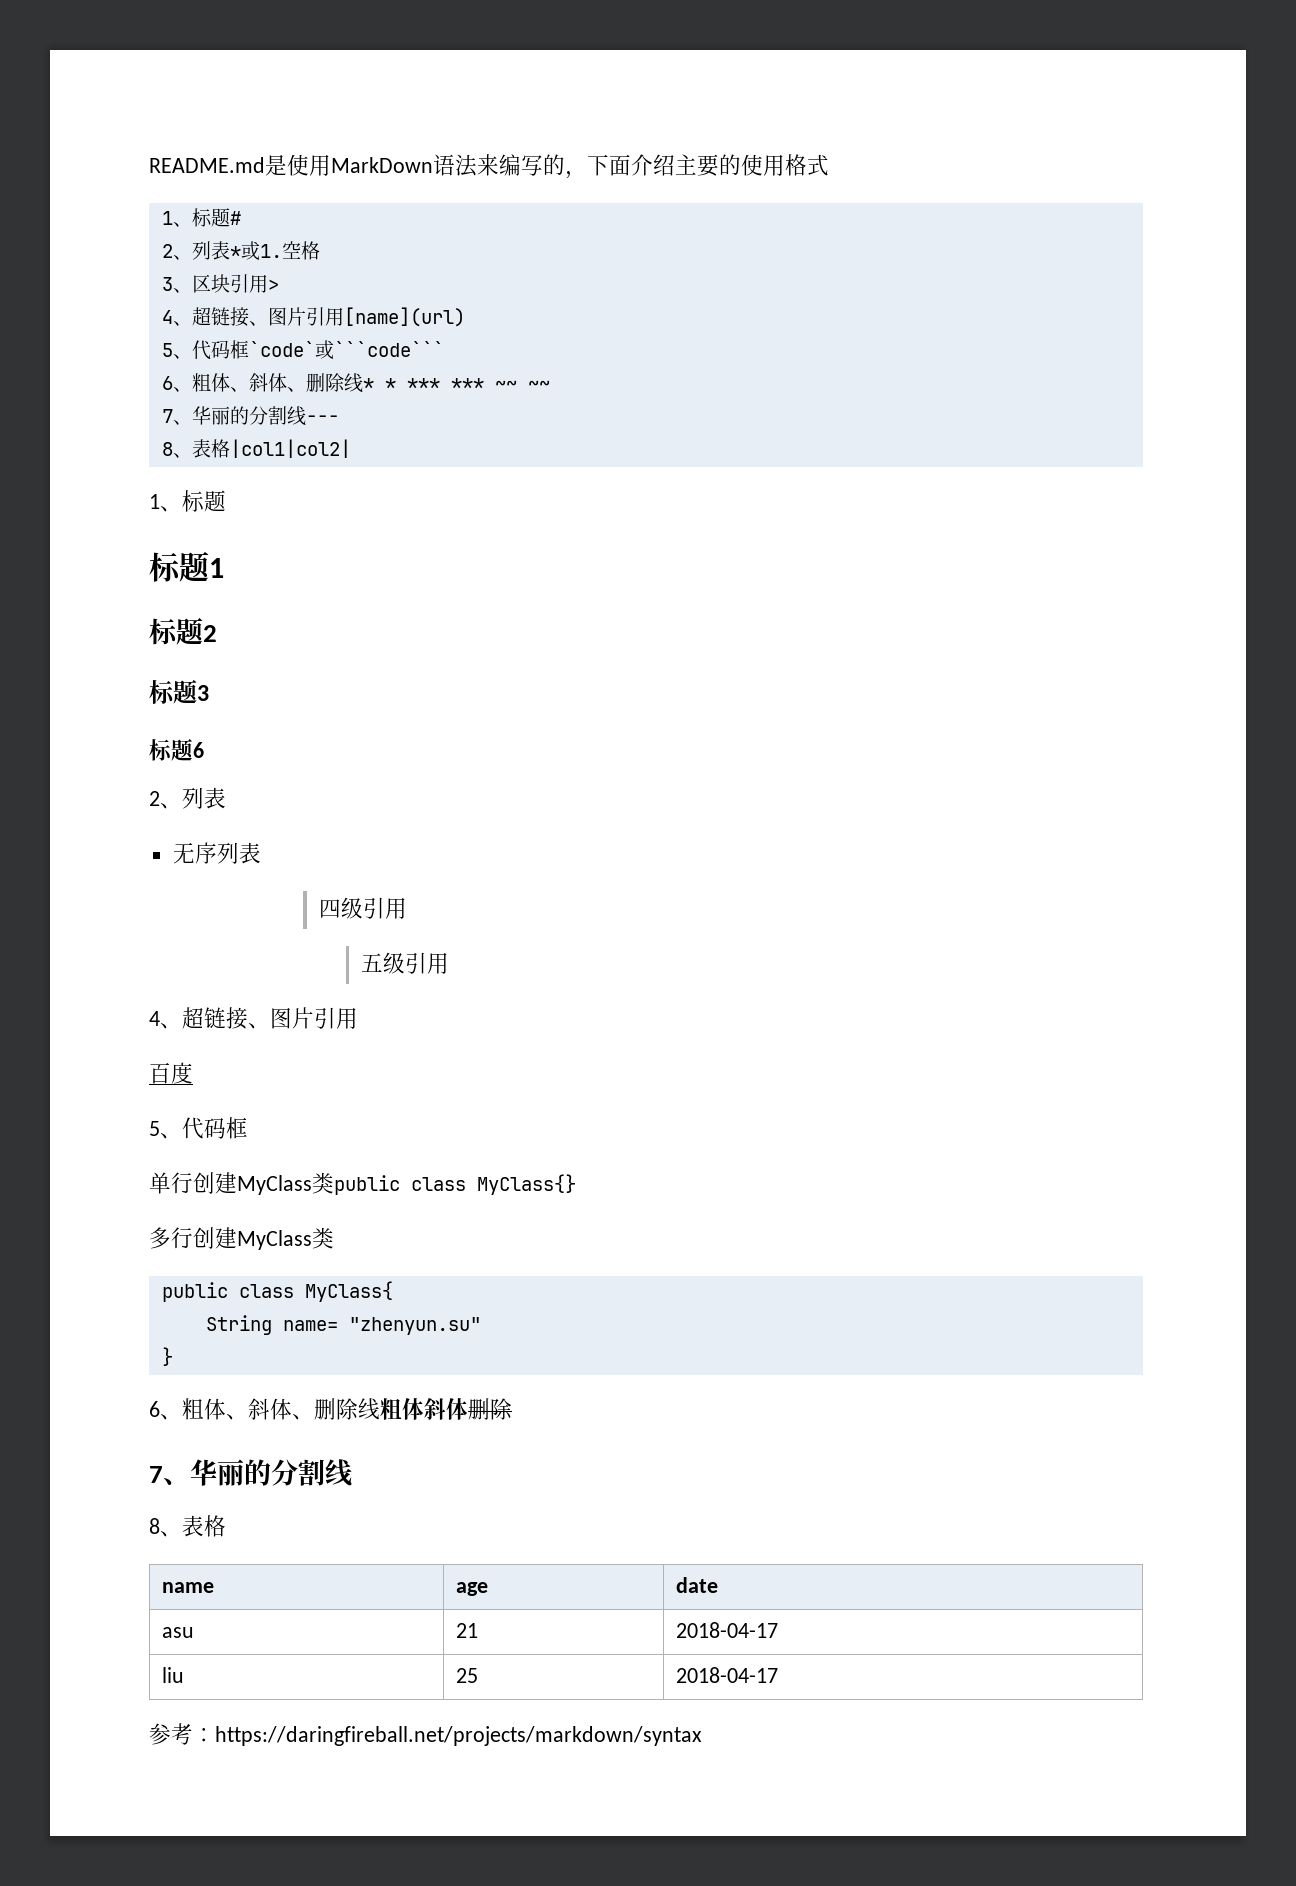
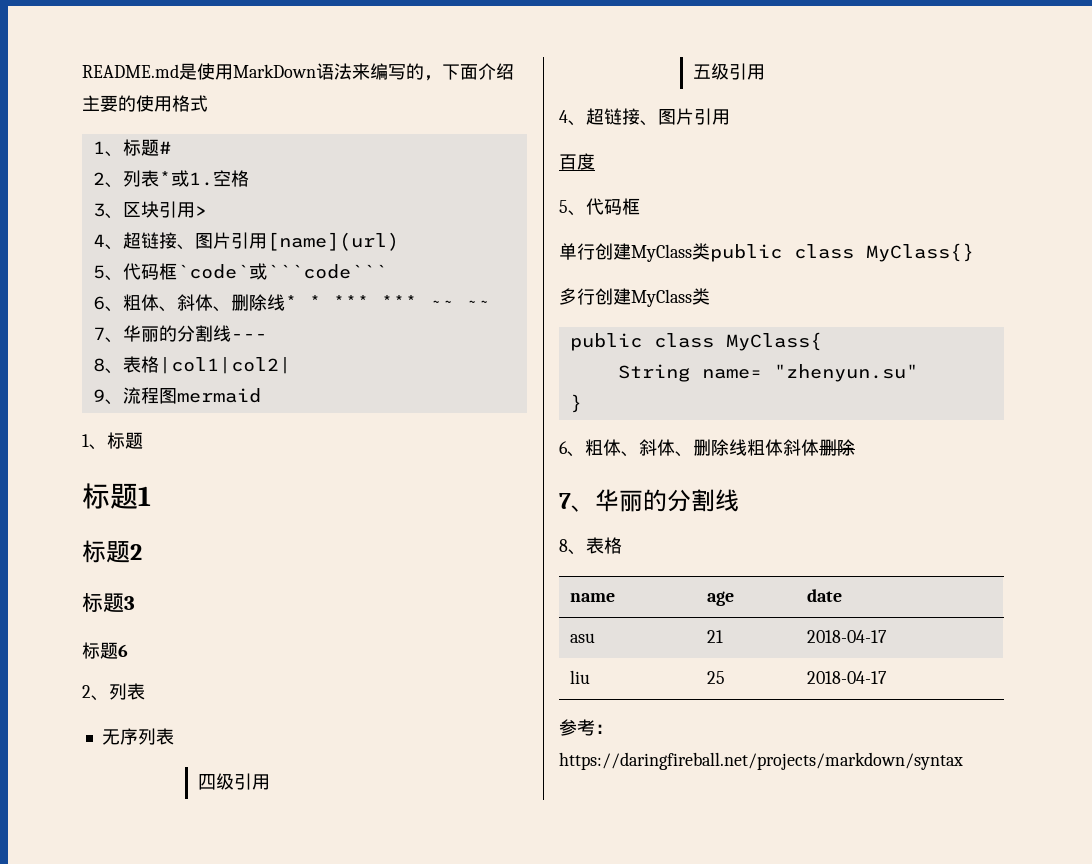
+ 9、流程图mermaid

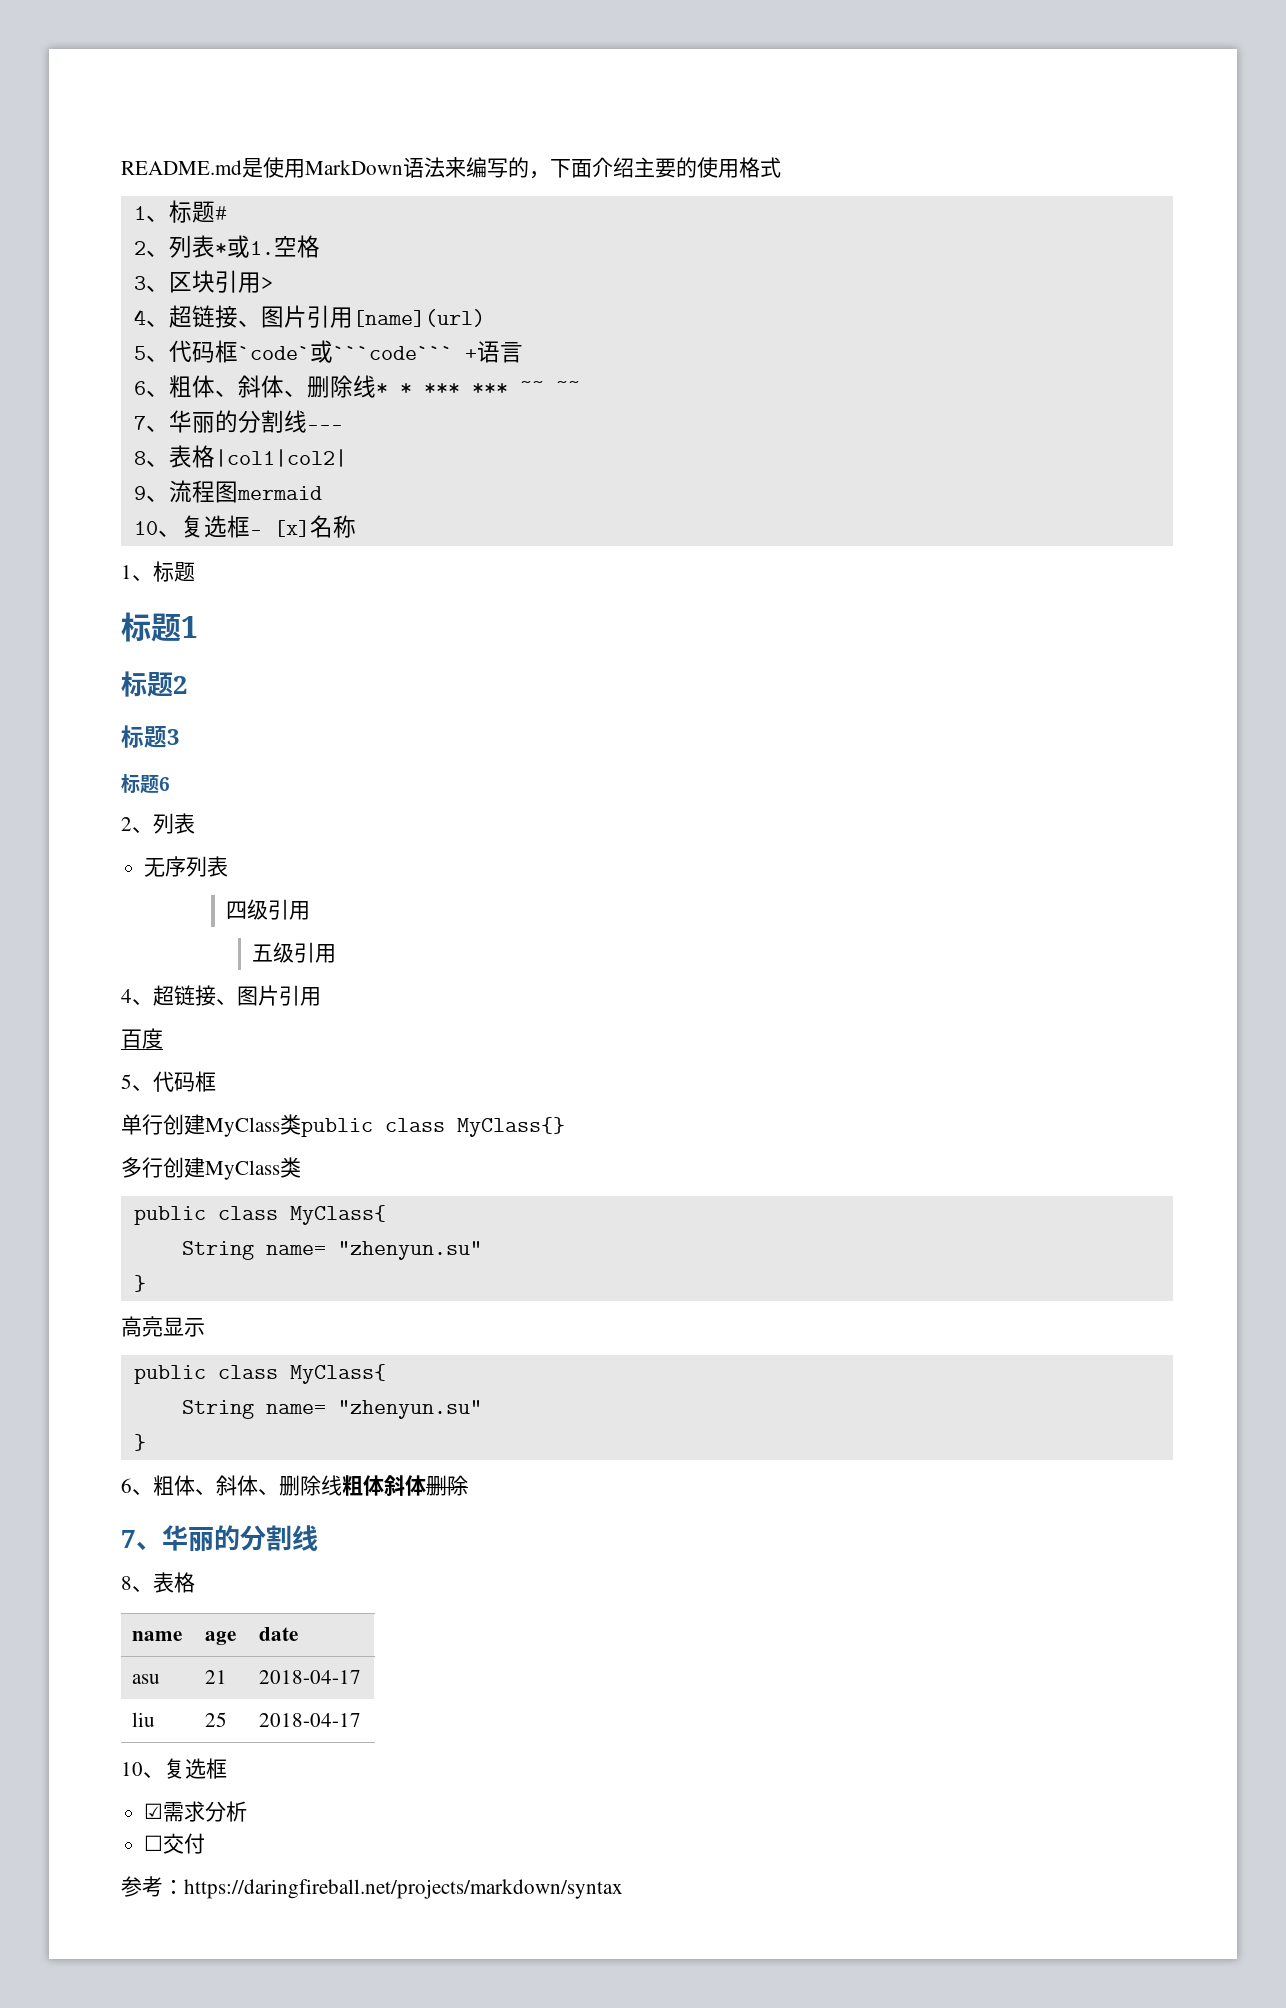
- 5、代码框`code`或```code```
+ 5、代码框`code`或```code``` +语言
+ 10、复选框- [x]名称
+ 高亮显示
+ public class MyClass{
+ String name= "zhenyun.su"
+ }
  liu | 25 | 2018-04-17
+ 10、复选框
+ ☑需求分析
+ ☐交付

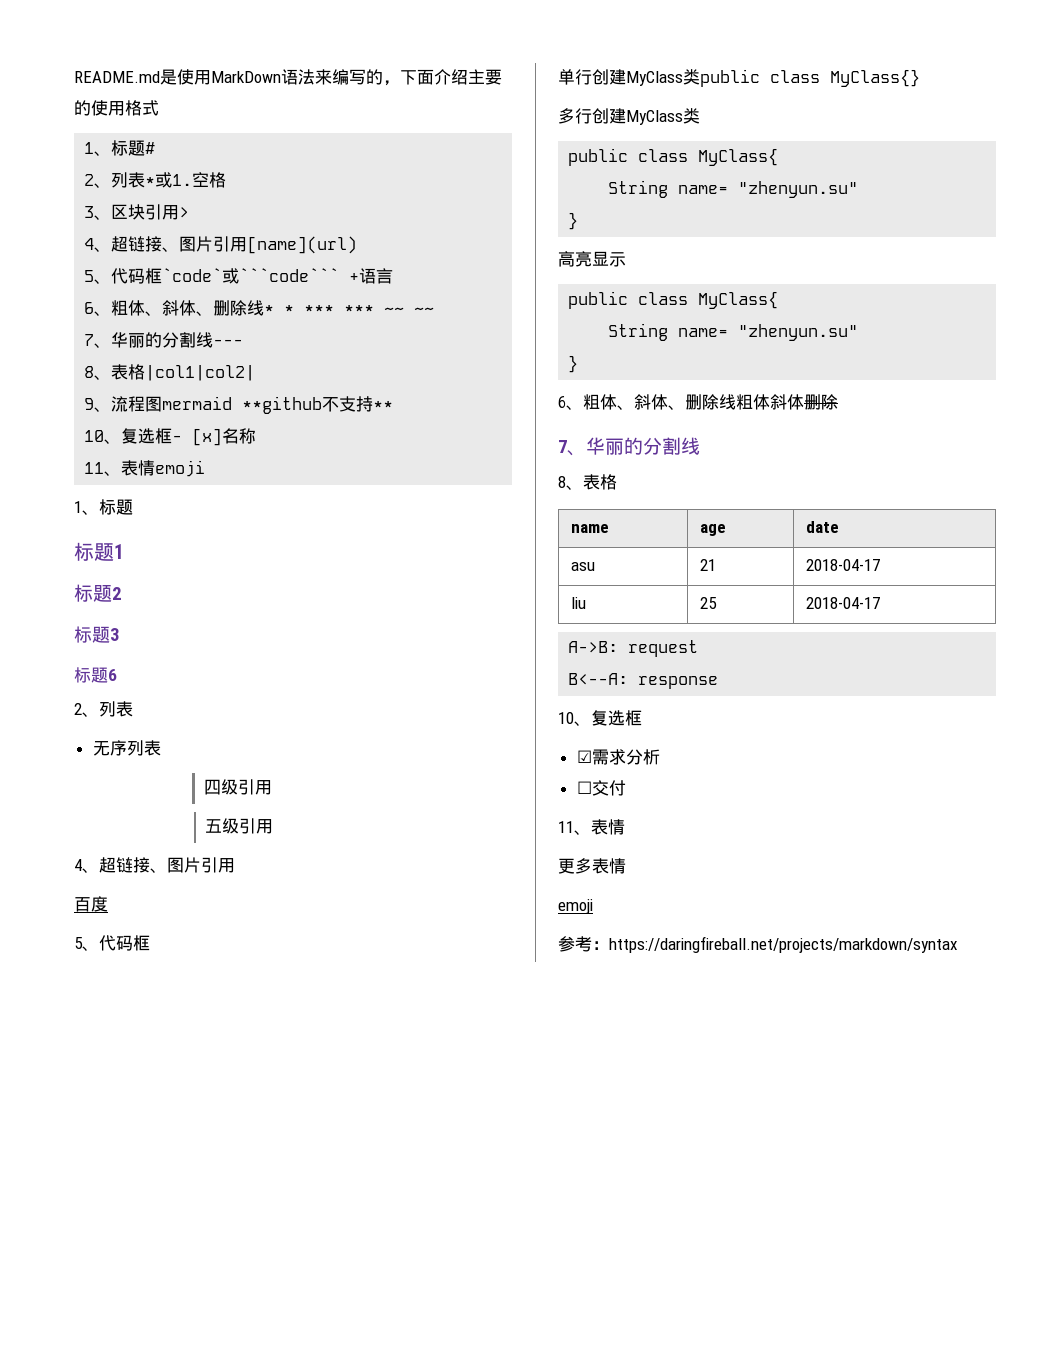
- 9、流程图mermaid
+ 9、流程图mermaid **github不支持**
+ 11、表情emoji
+ A->B: request
+ B<--A: response
  ☐交付
+ 11、表情
+ 更多表情
+ emoji

